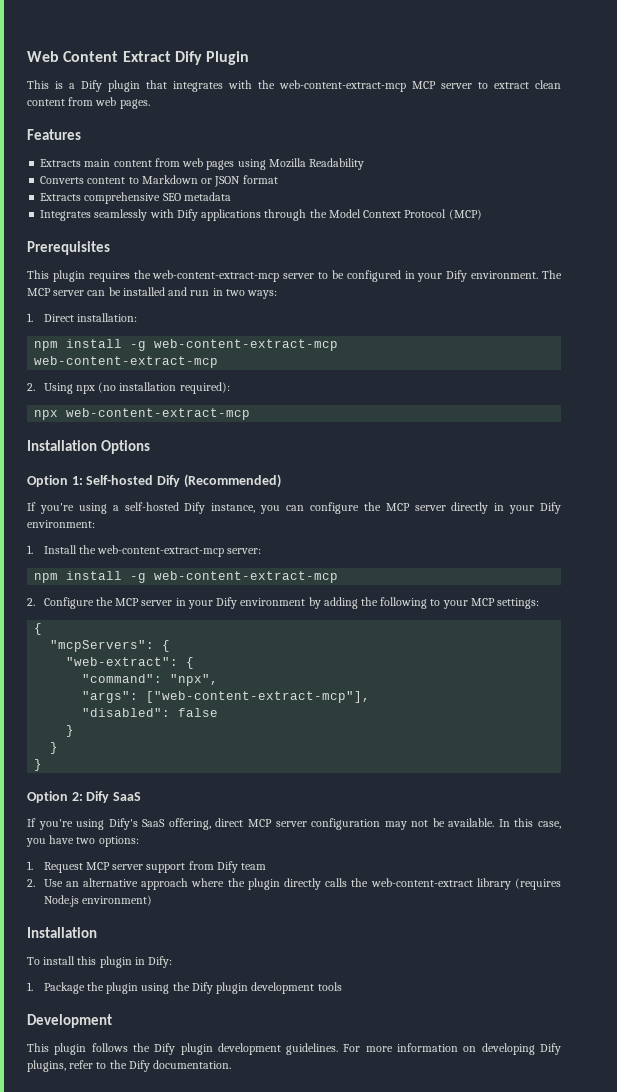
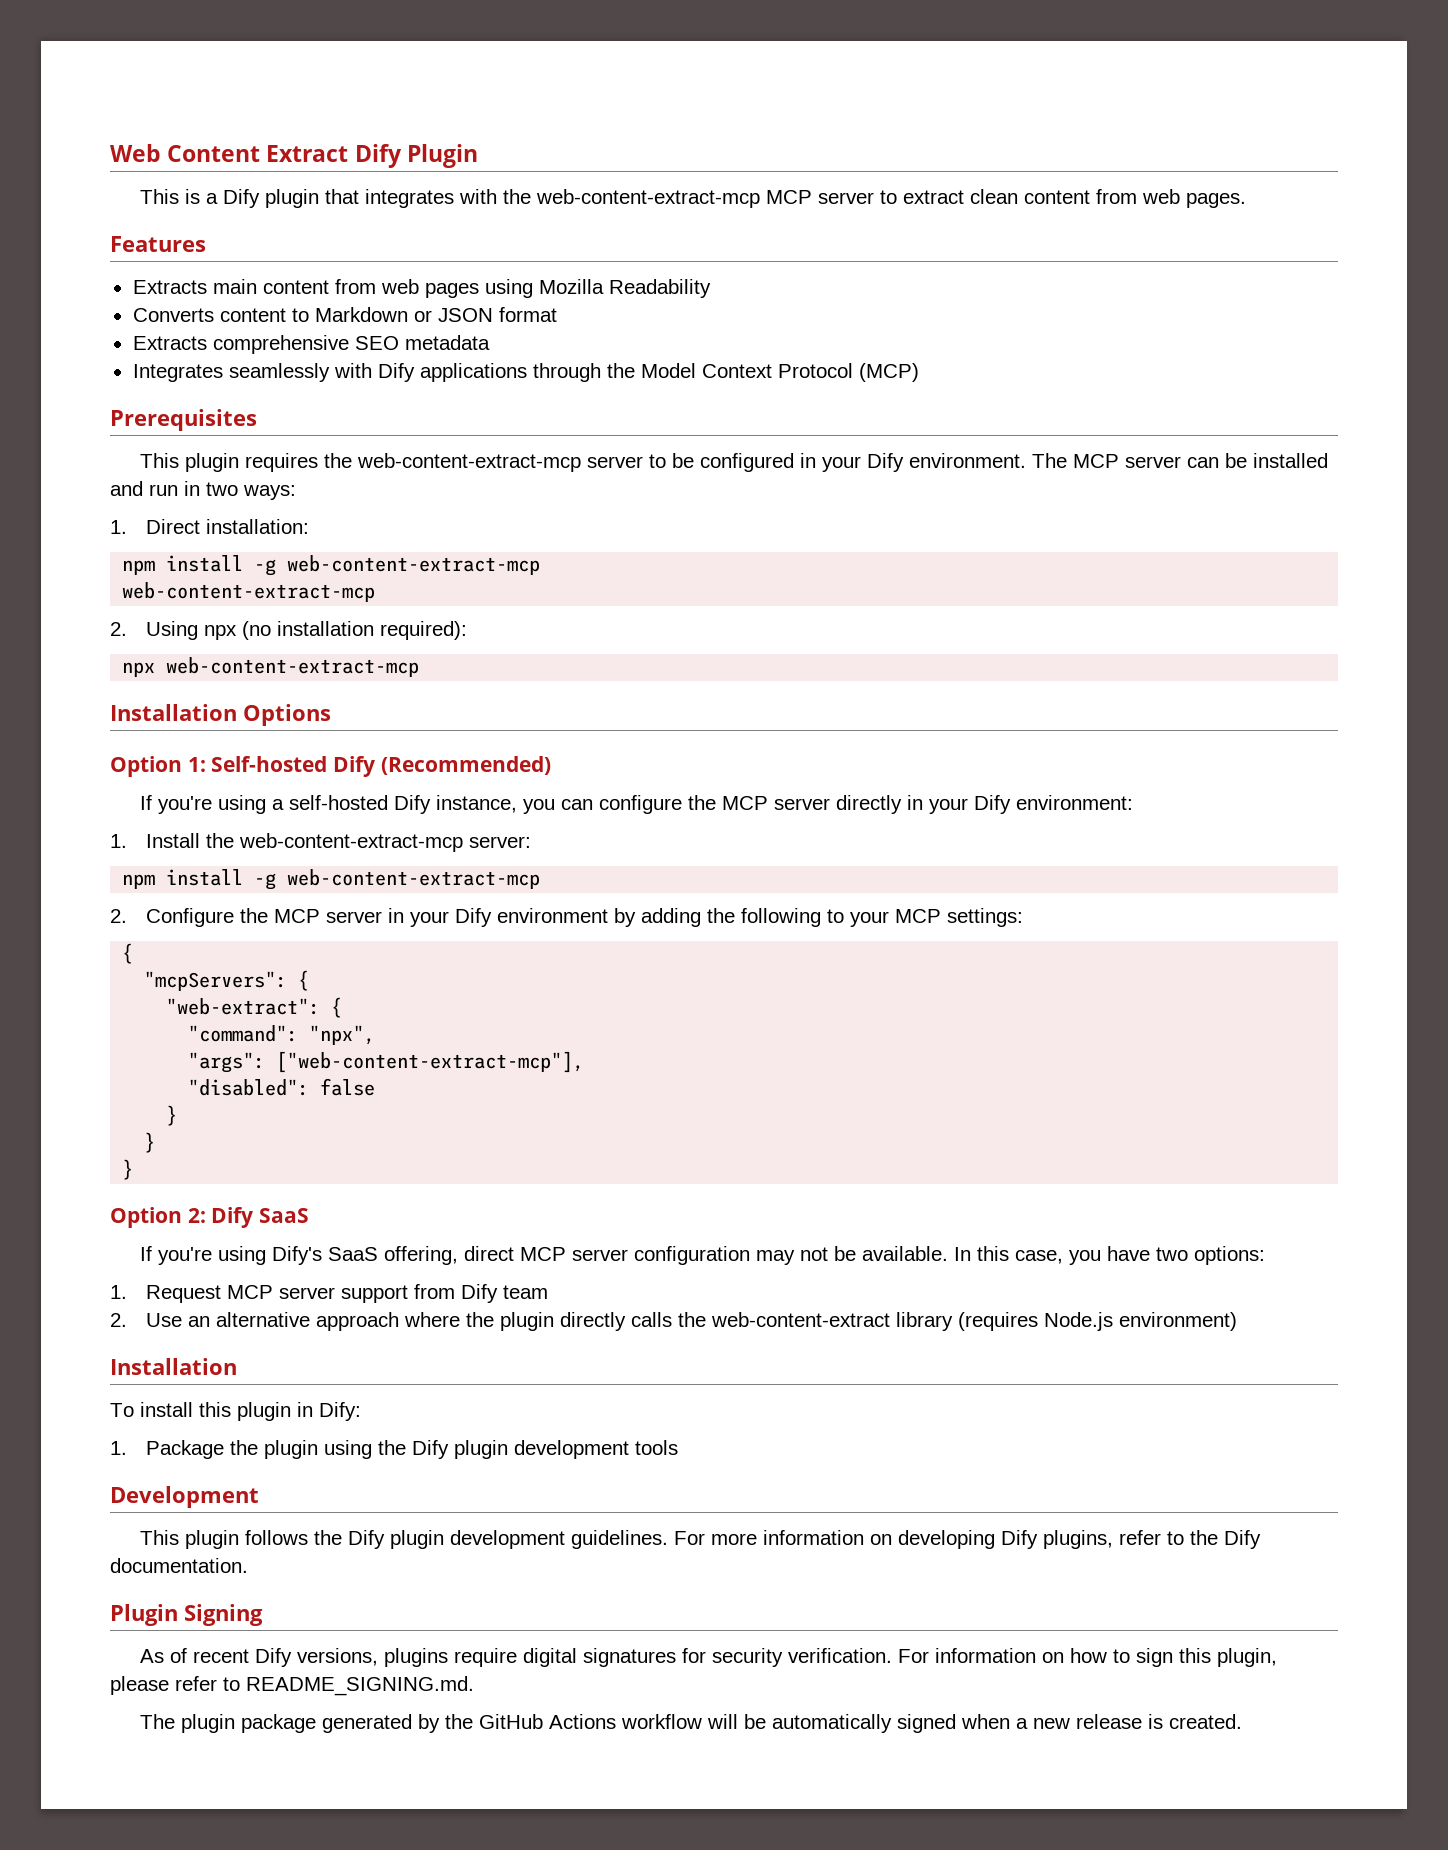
+ Plugin Signing
+ As of recent Dify versions, plugins require digital signatures for security verification. For information on how to sign this plugin, please refer to README_SIGNING.md.
+ The plugin package generated by the GitHub Actions workflow will be automatically signed when a new release is created.

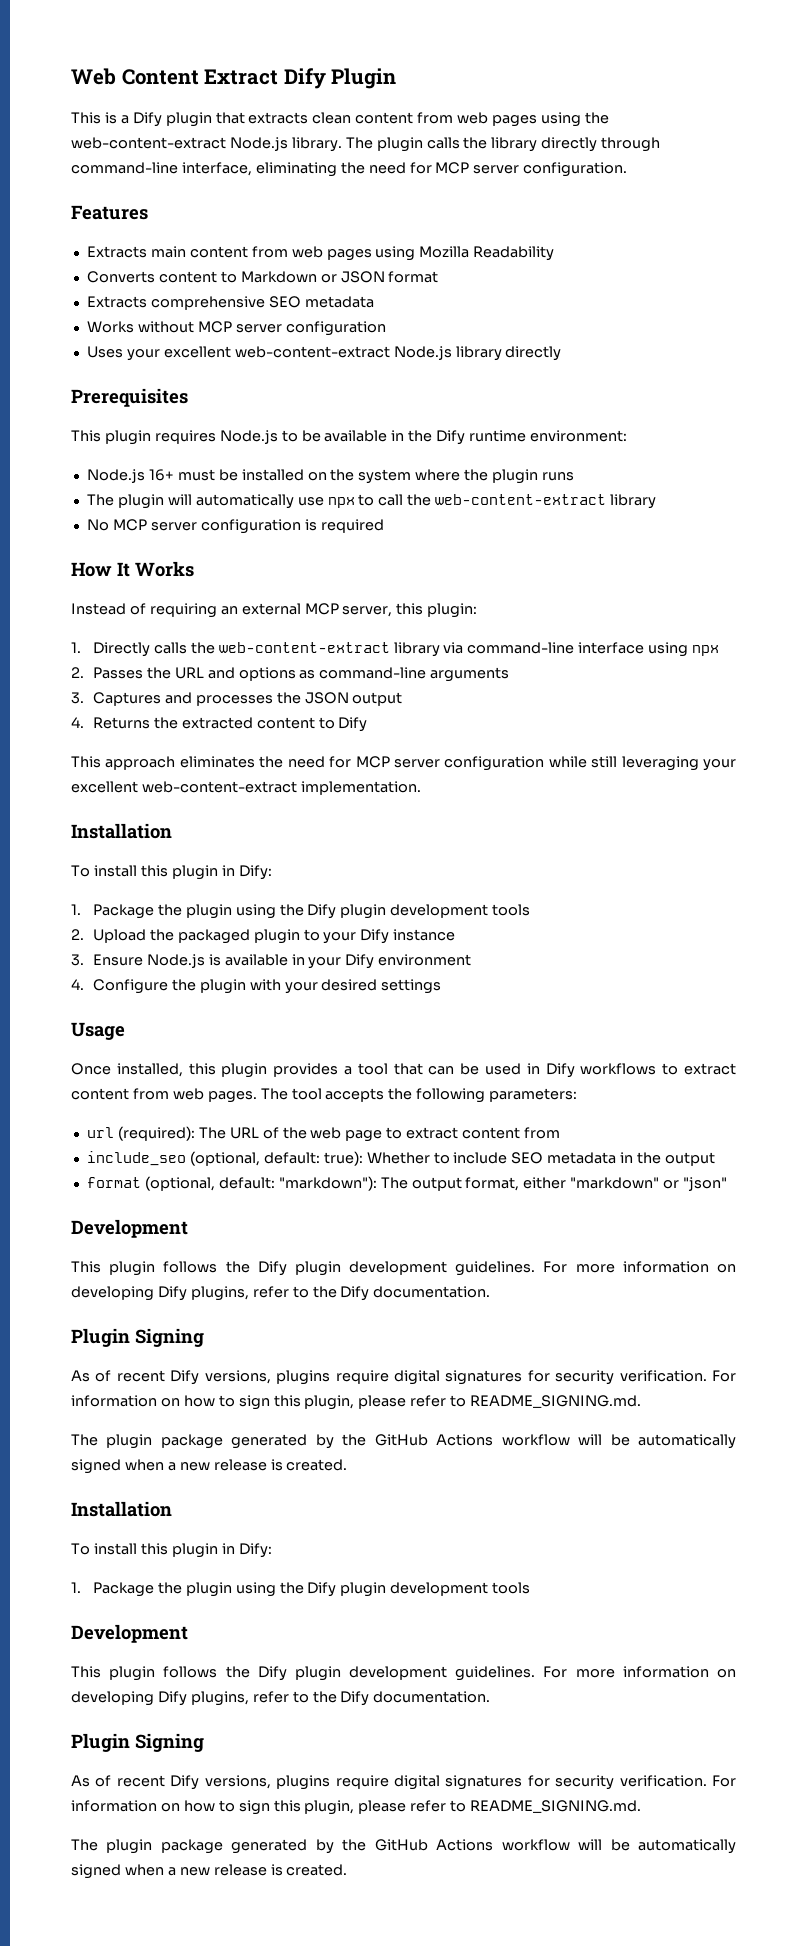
- This is a Dify plugin that integrates with the web-content-extract-mcp MCP server to extract clean content from web pages.
+ This is a Dify plugin that extracts clean content from web pages using the web-content-extract Node.js library. The plugin calls the library directly through command-line interface, eliminating the need for MCP server configuration.
- Integrates seamlessly with Dify applications through the Model Context Protocol (MCP)
+ Works without MCP server configuration
+ Uses your excellent web-content-extract Node.js library directly
  Prerequisites
- This plugin requires the web-content-extract-mcp server to be configured in your Dify environment. The MCP server can be installed and run in two ways:
- 1. Direct installation:
- npm install -g web-content-extract-mcp
- web-content-extract-mcp
- 2. Using npx (no installation required):
- npx web-content-extract-mcp
- Installation Options
- Option 1: Self-hosted Dify (Recommended)
- If you're using a self-hosted Dify instance, you can configure the MCP server directly in your Dify environment:
- 1. Install the web-content-extract-mcp server:
- npm install -g web-content-extract-mcp
- 2. Configure the MCP server in your Dify environment by adding the following to your MCP settings:
- {
- "mcpServers": {
- "web-extract": {
- "command": "npx",
- "args": ["web-content-extract-mcp"],
- "disabled": false
- }
- }
- }
- Option 2: Dify SaaS
- If you're using Dify's SaaS offering, direct MCP server configuration may not be available. In this case, you have two options:
- 1. Request MCP server support from Dify team
- 2. Use an alternative approach where the plugin directly calls the web-content-extract library (requires Node.js environment)
+ This plugin requires Node.js to be available in the Dify runtime environment:
+ Node.js 16+ must be installed on the system where the plugin runs
+ The plugin will automatically use npx to call the web-content-extract library
+ No MCP server configuration is required
+ How It Works
+ Instead of requiring an external MCP server, this plugin:
+ 1. Directly calls the web-content-extract library via command-line interface using npx
+ 2. Passes the URL and options as command-line arguments
+ 3. Captures and processes the JSON output
+ 4. Returns the extracted content to Dify
+ This approach eliminates the need for MCP server configuration while still leveraging your excellent web-content-extract implementation.
+ Installation
+ To install this plugin in Dify:
+ 1. Package the plugin using the Dify plugin development tools
+ 2. Upload the packaged plugin to your Dify instance
+ 3. Ensure Node.js is available in your Dify environment
+ 4. Configure the plugin with your desired settings
+ Usage
+ Once installed, this plugin provides a tool that can be used in Dify workflows to extract content from web pages. The tool accepts the following parameters:
+ url (required): The URL of the web page to extract content from
+ include_seo (optional, default: true): Whether to include SEO metadata in the output
+ format (optional, default: "markdown"): The output format, either "markdown" or "json"
+ Development
+ This plugin follows the Dify plugin development guidelines. For more information on developing Dify plugins, refer to the Dify documentation.
+ Plugin Signing
+ As of recent Dify versions, plugins require digital signatures for security verification. For information on how to sign this plugin, please refer to README_SIGNING.md.
+ The plugin package generated by the GitHub Actions workflow will be automatically signed when a new release is created.

